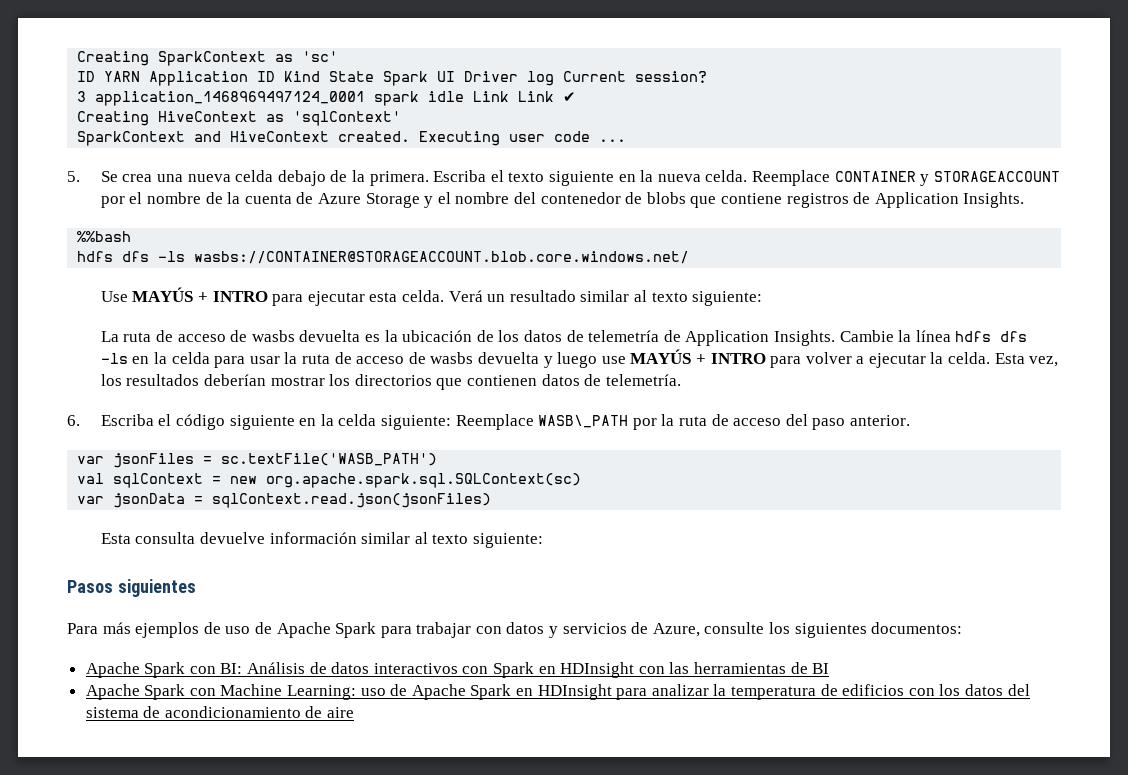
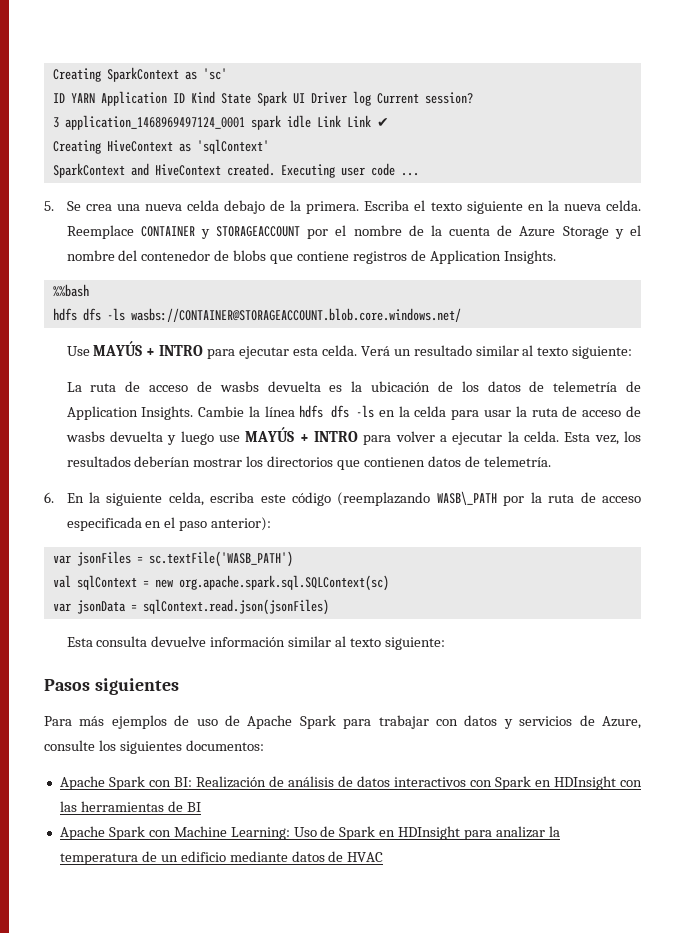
- 6. Escriba el código siguiente en la celda siguiente: Reemplace WASB\_PATH por la ruta de acceso del paso anterior.
+ 6. En la siguiente celda, escriba este código (reemplazando WASB\_PATH por la ruta de acceso especificada en el paso anterior):
- Apache Spark con BI: Análisis de datos interactivos con Spark en HDInsight con las herramientas de BI
+ Apache Spark con BI: Realización de análisis de datos interactivos con Spark en HDInsight con las herramientas de BI
- Apache Spark con Machine Learning: uso de Apache Spark en HDInsight para analizar la temperatura de edificios con los datos del sistema de acondicionamiento de aire
+ Apache Spark con Machine Learning: Uso de Spark en HDInsight para analizar la temperatura de un edificio mediante datos de HVAC

